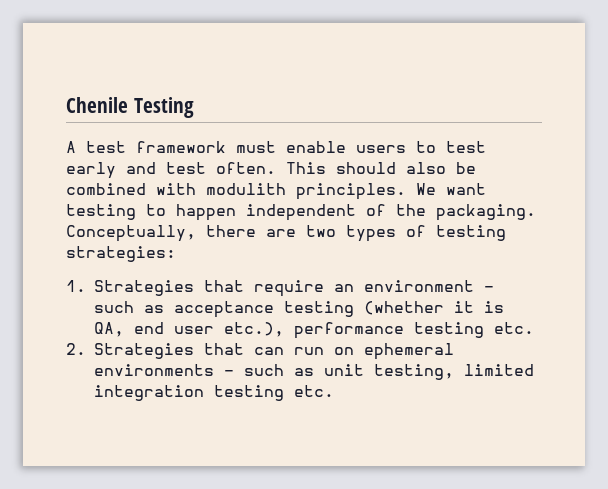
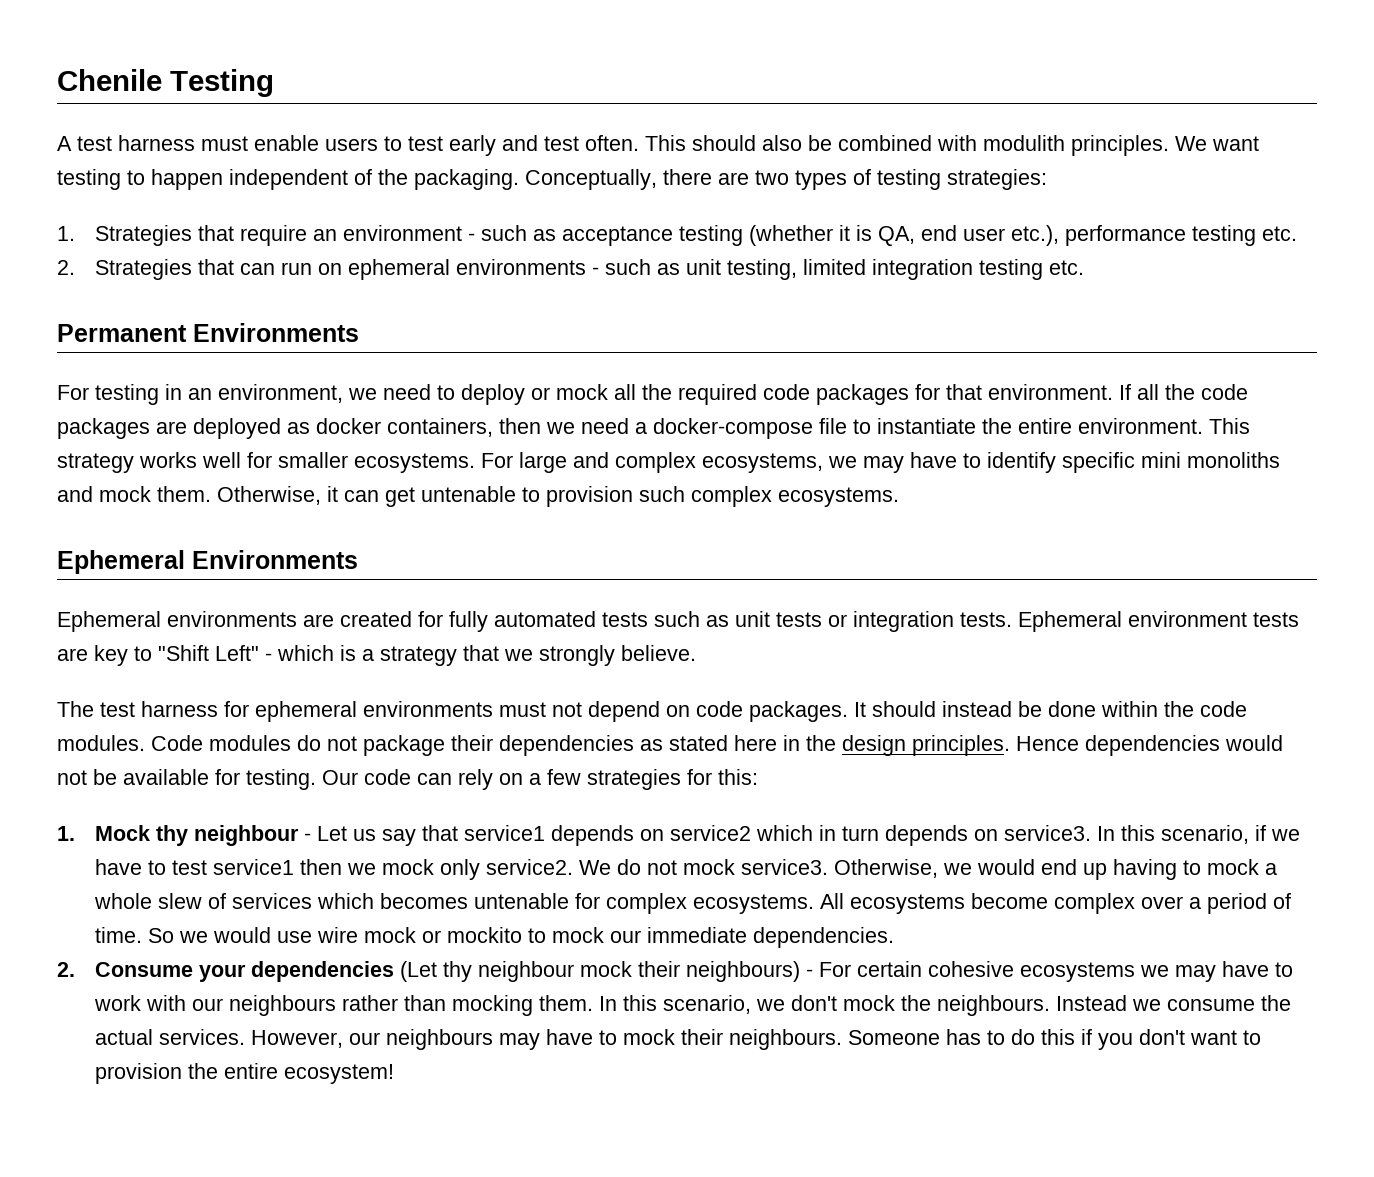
- A test framework must enable users to test early and test often.
+ A test harness must enable users to test early and test often.
+ Permanent Environments
+ For testing in an environment, we need to deploy or mock all the required code packages for that environment. If all the code packages are deployed as docker containers, then we need a docker-compose file to instantiate the entire environment. This strategy works well for smaller ecosystems. For large and complex ecosystems, we may have to identify specific mini monoliths and mock them. Otherwise, it can get untenable to provision such complex ecosystems.
+ Ephemeral Environments
+ Ephemeral environments are created for fully automated tests such as unit tests or integration tests. Ephemeral environment tests are key to "Shift Left" - which is a strategy that we strongly believe.
+ The test harness for ephemeral environments must not depend on code packages. It should instead be done within the code modules. Code modules do not package their dependencies as stated here in the design principles. Hence dependencies would not be available for testing. Our code can rely on a few strategies for this:
+ 1. Mock thy neighbour - Let us say that service1 depends on service2 which in turn depends on service3. In this scenario, if we have to test service1 then we mock only service2. We do not mock service3. Otherwise, we would end up having to mock a whole slew of services which becomes untenable for complex ecosystems. All ecosystems become complex over a period of time. So we would use wire mock or mockito to mock our immediate dependencies.
+ 2. Consume your dependencies (Let thy neighbour mock their neighbours) - For certain cohesive ecosystems we may have to work with our neighbours rather than mocking them. In this scenario, we don't mock the neighbours. Instead we consume the actual services. However, our neighbours may have to mock their neighbours. Someone has to do this if you don't want to provision the entire ecosystem!

